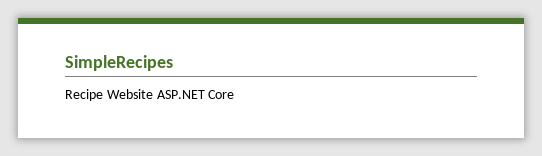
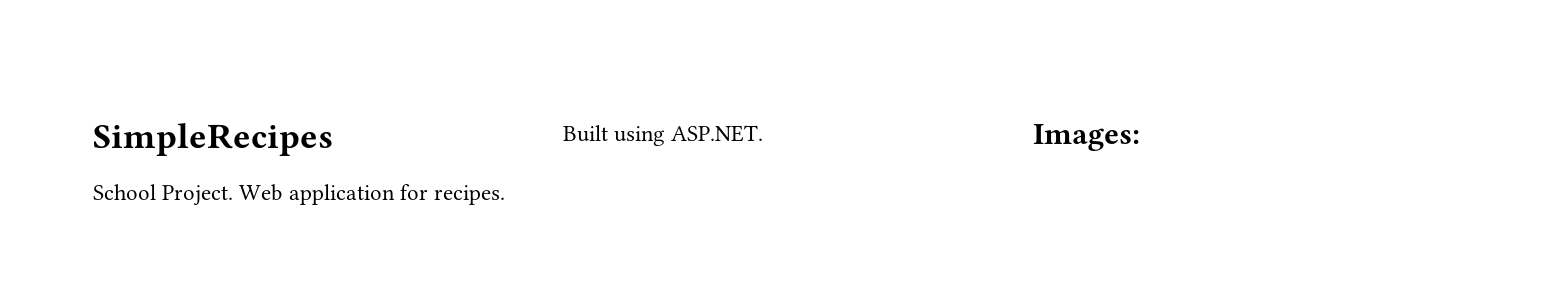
- Recipe Website ASP.NET Core
+ School Project. Web application for recipes. Built using ASP.NET.
+ Images:

